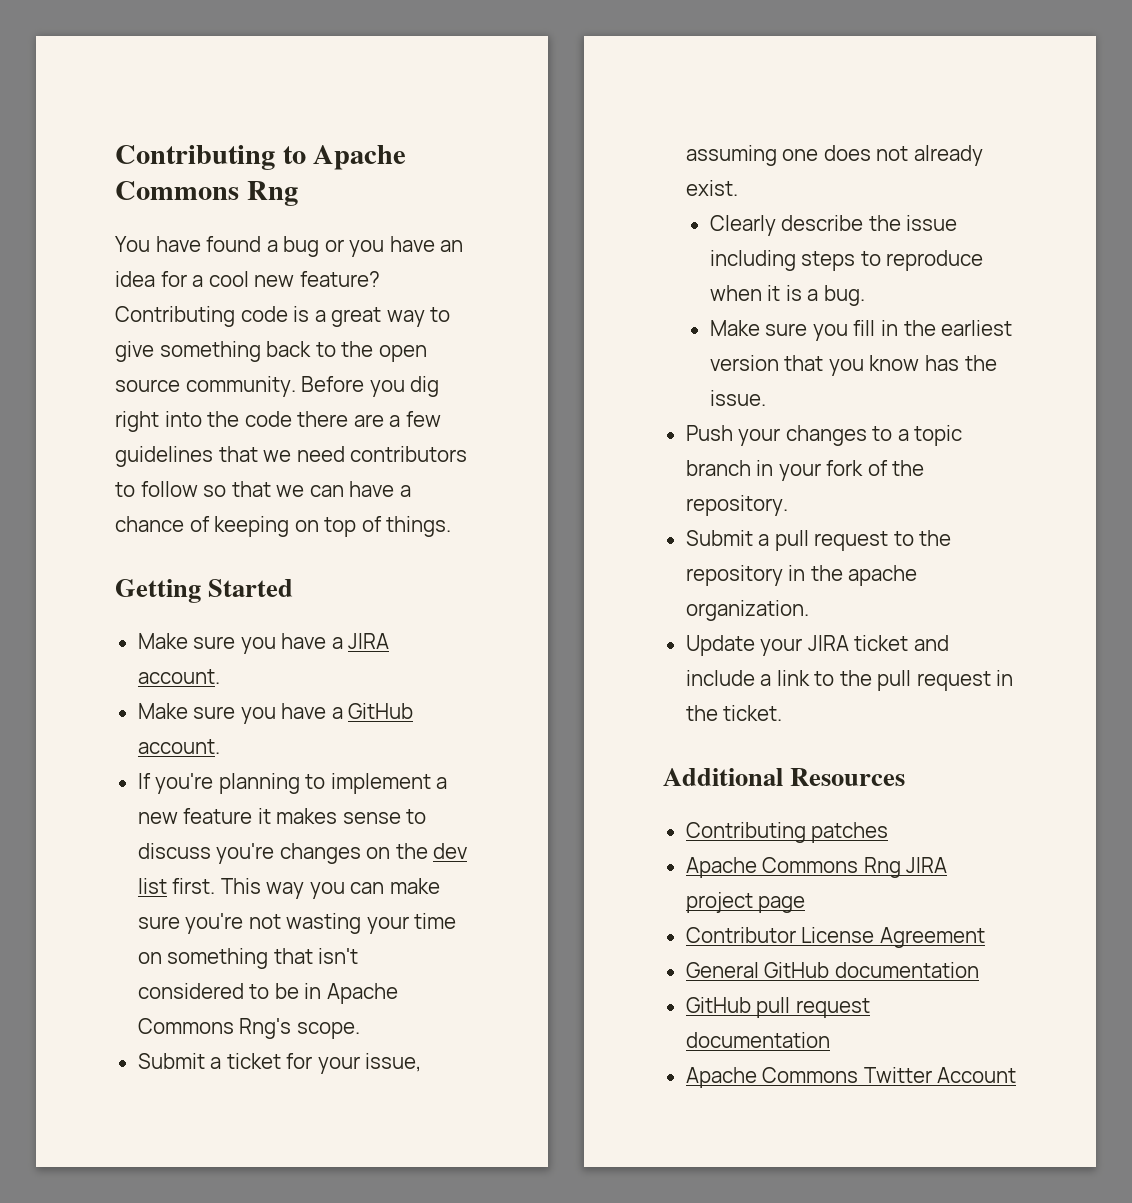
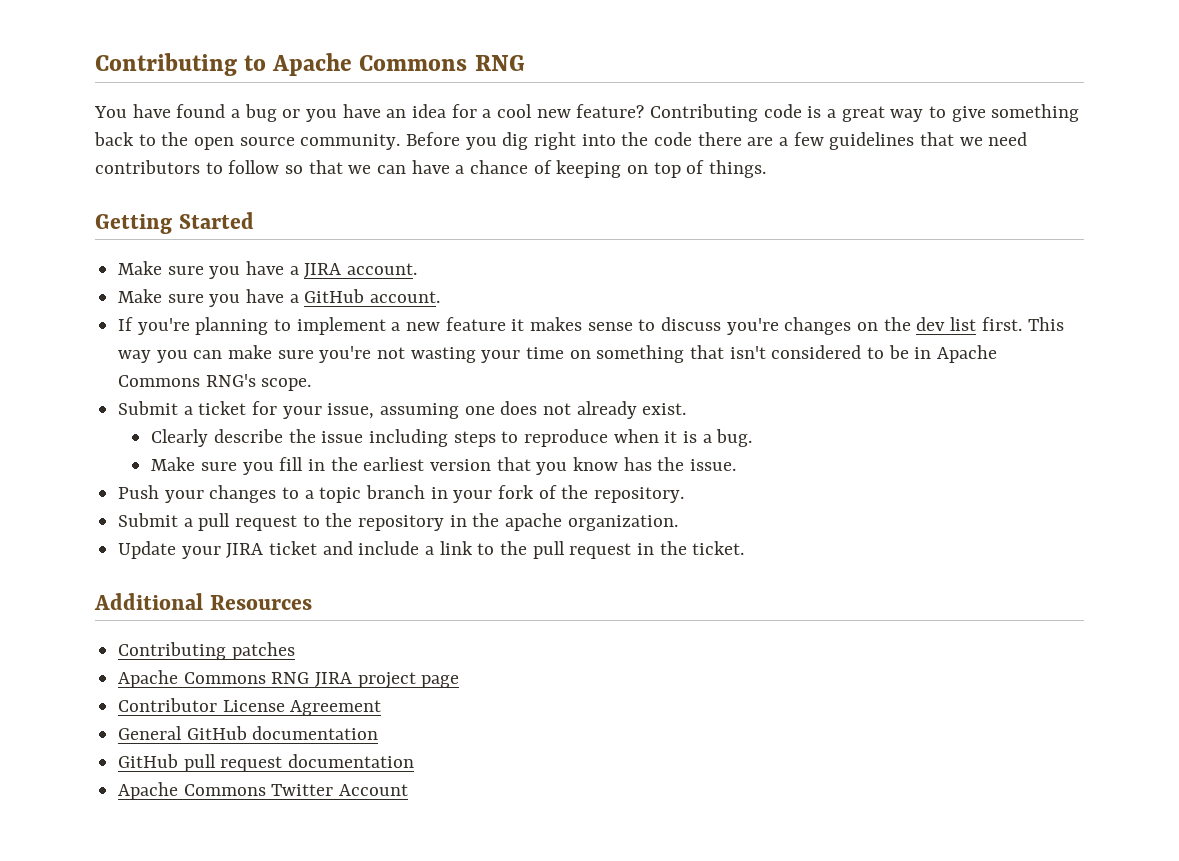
- Contributing to Apache Commons Rng
+ Contributing to Apache Commons RNG
- This way you can make sure you're not wasting your time on something that isn't considered to be in Apache Commons Rng's scope.
+ This way you can make sure you're not wasting your time on something that isn't considered to be in Apache Commons RNG's scope.
- Apache Commons Rng JIRA project page
+ Apache Commons RNG JIRA project page

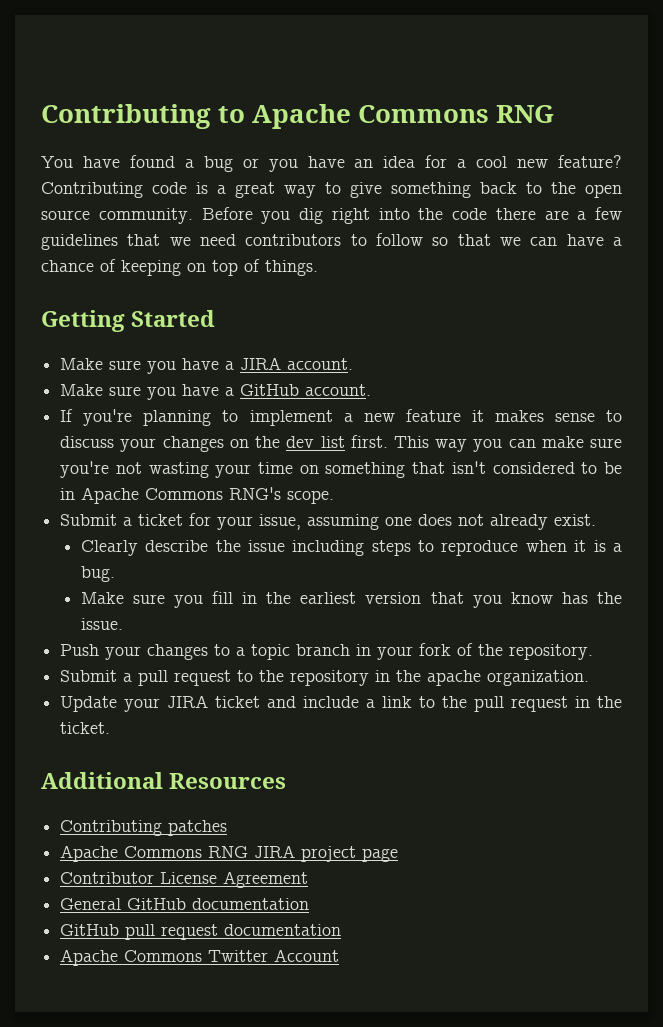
- If you're planning to implement a new feature it makes sense to discuss you're changes on the dev list first.
+ If you're planning to implement a new feature it makes sense to discuss your changes on the dev list first.

